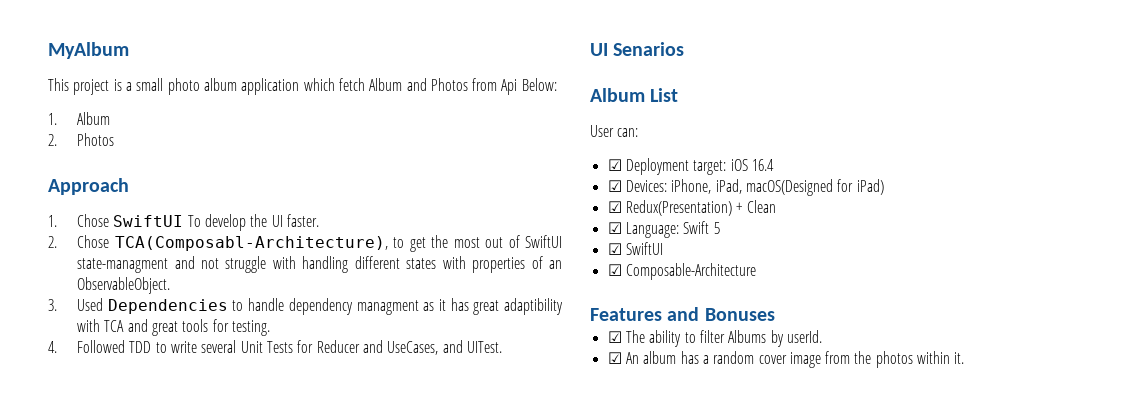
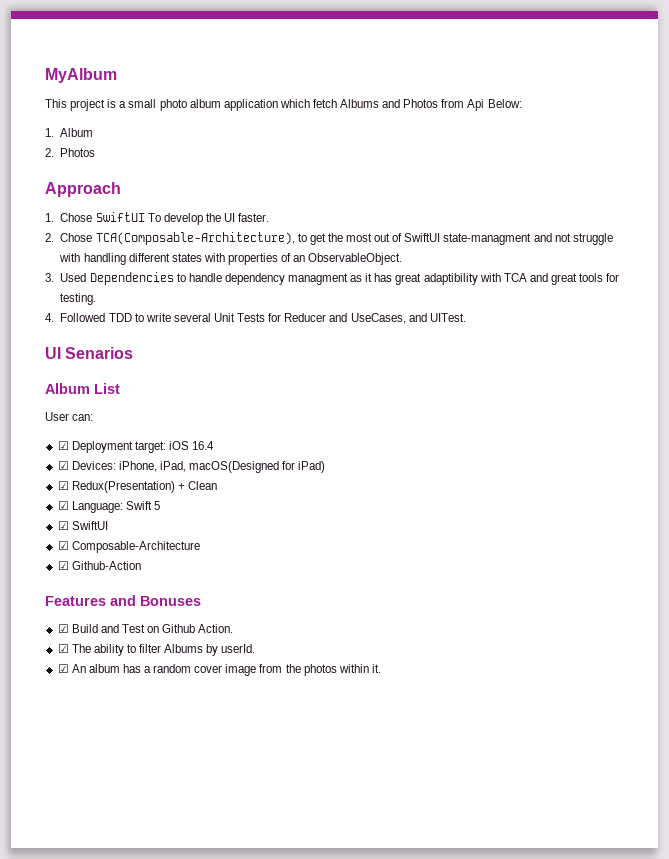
- This project is a small photo album application which fetch Album and Photos from Api Below:
+ This project is a small photo album application which fetch Albums and Photos from Api Below:
- 2. Chose TCA(Composabl-Architecture), to get the most out of SwiftUI state-managment and not struggle with handling different states with properties of an ObservableObject.
+ 2. Chose TCA(Composable-Architecture), to get the most out of SwiftUI state-managment and not struggle with handling different states with properties of an ObservableObject.
+ ☑ Github-Action
+ ☑ Build and Test on Github Action.

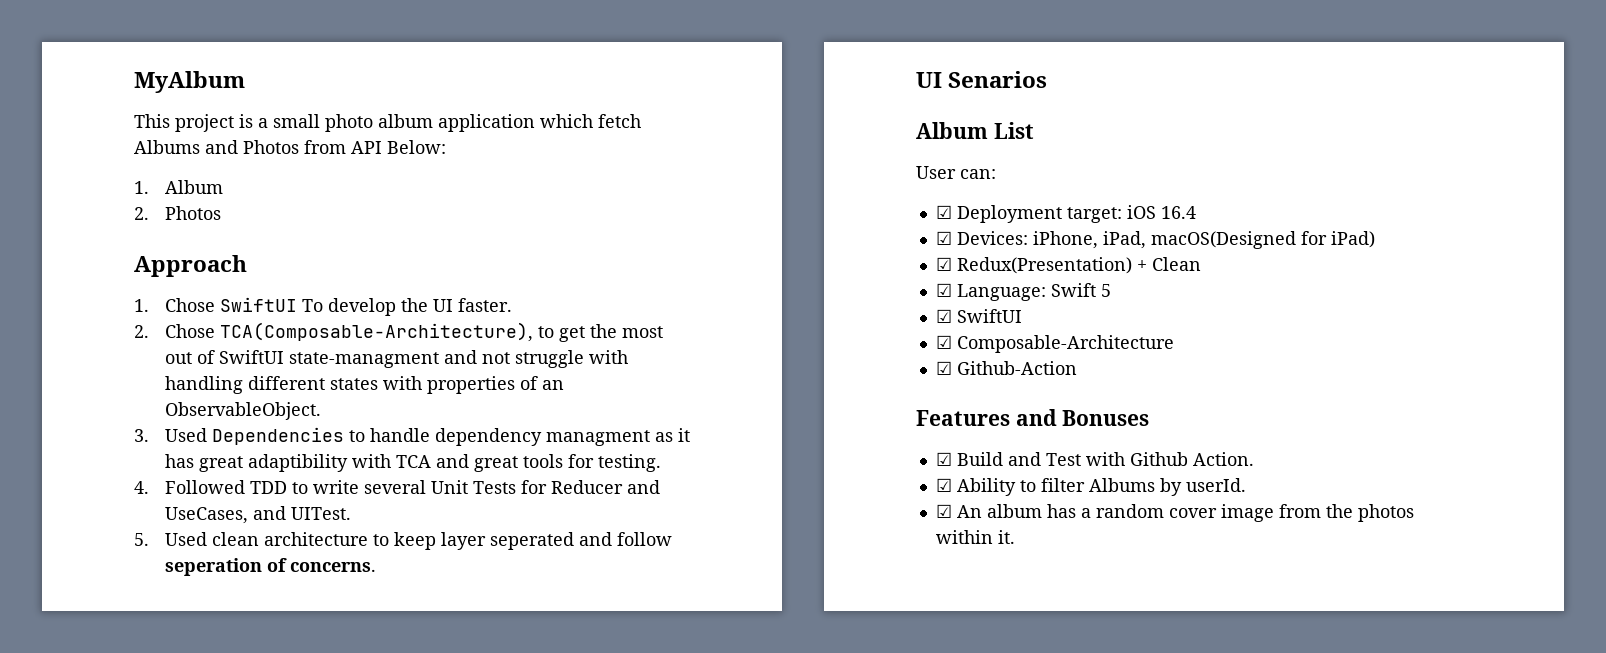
- This project is a small photo album application which fetch Albums and Photos from Api Below:
+ This project is a small photo album application which fetch Albums and Photos from API Below:
+ 5. Used clean architecture to keep layer seperated and follow seperation of concerns.
- ☑ Build and Test on Github Action.
+ ☑ Build and Test with Github Action.
- ☑ The ability to filter Albums by userId.
+ ☑ Ability to filter Albums by userId.

